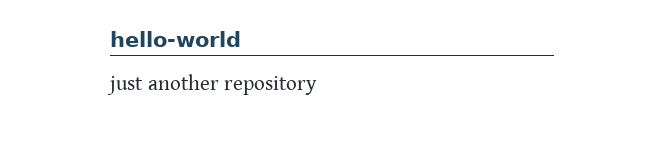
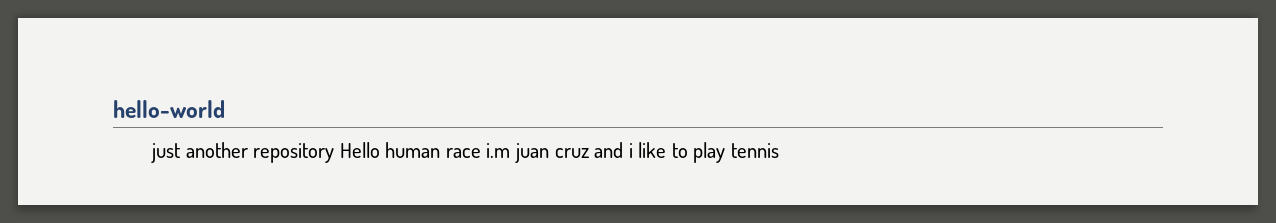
- just another repository
+ just another repository Hello human race i.m juan cruz and i like to play tennis

